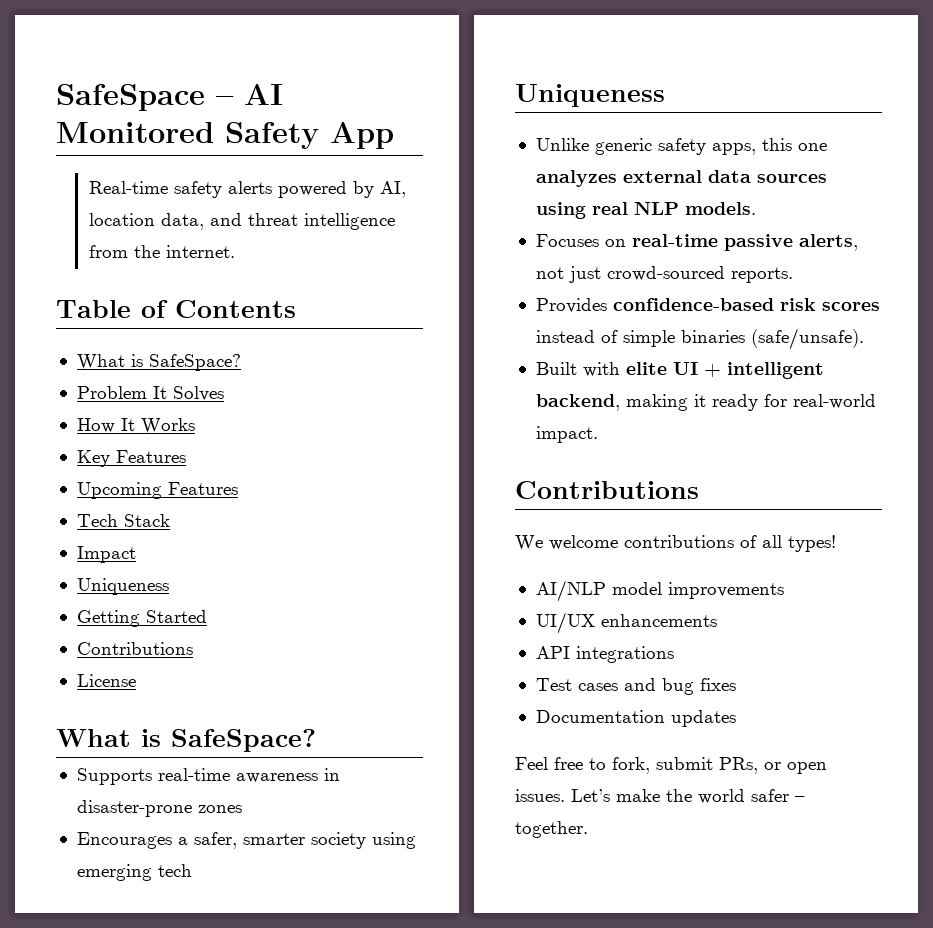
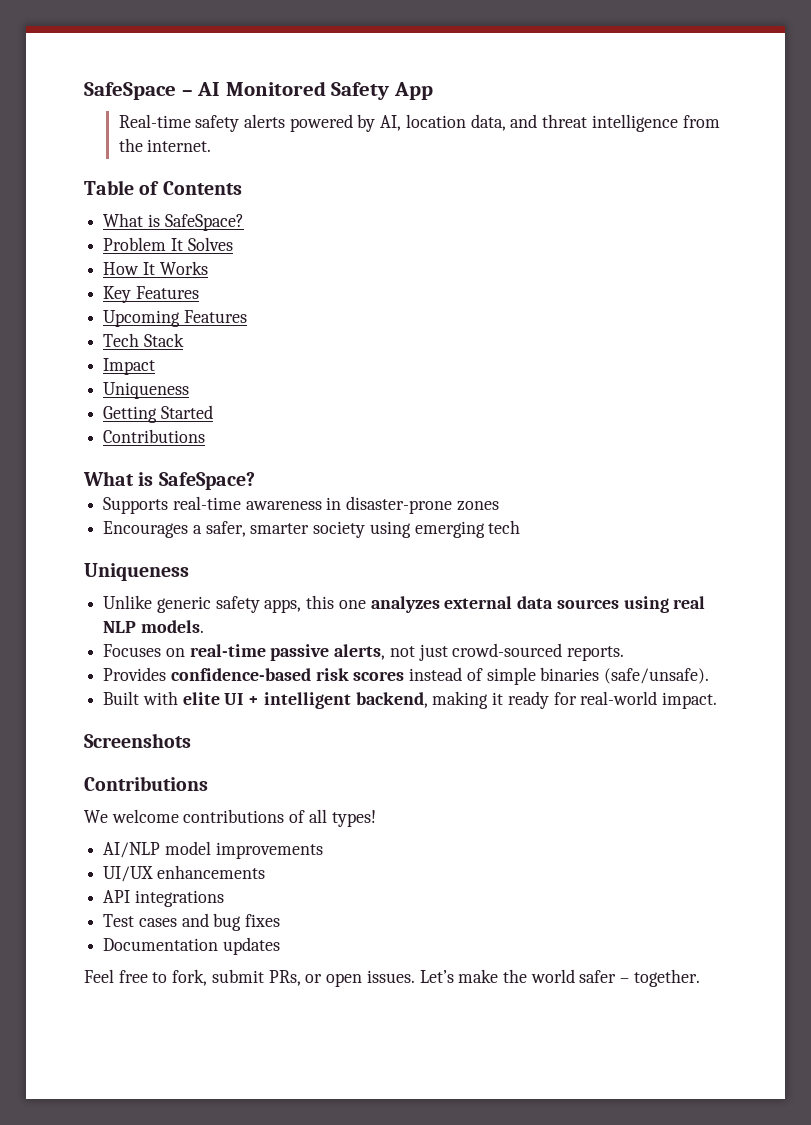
- License
+ Screenshots

